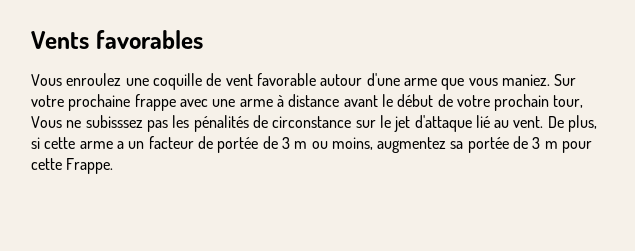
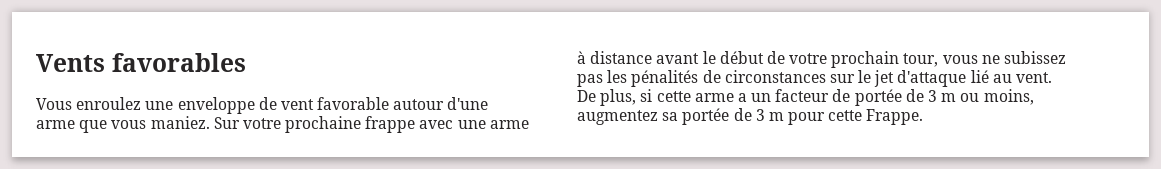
- Vous enroulez une coquille de vent favorable autour d'une arme que vous maniez.
+ Vous enroulez une enveloppe de vent favorable autour d'une arme que vous maniez.
- Sur votre prochaine frappe avec une arme à distance avant le début de votre prochain tour, Vous ne subisssez pas les pénalités de circonstance sur le jet d'attaque lié au vent.
+ Sur votre prochaine frappe avec une arme à distance avant le début de votre prochain tour, vous ne subissez pas les pénalités de circonstances sur le jet d'attaque lié au vent.

